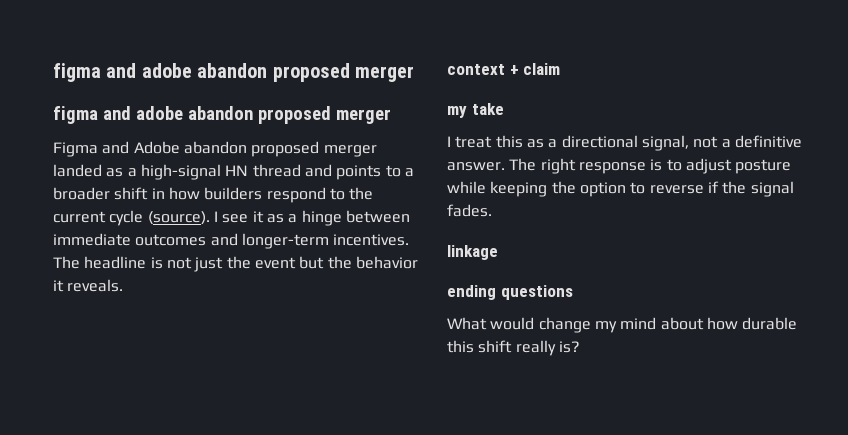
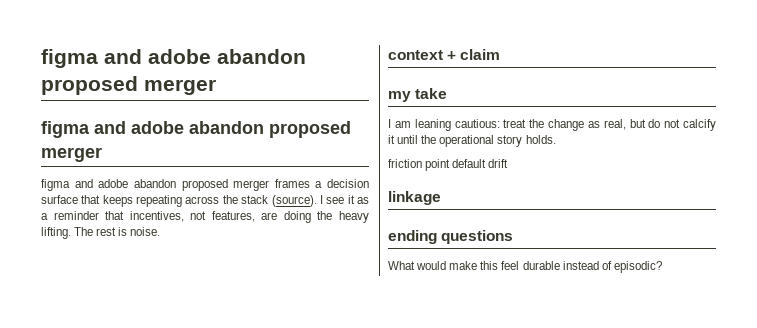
- Figma and Adobe abandon proposed merger landed as a high-signal HN thread and points to a broader shift in how builders respond to the current cycle (source).
+ figma and adobe abandon proposed merger frames a decision surface that keeps repeating across the stack (source).
- I see it as a hinge between immediate outcomes and longer-term incentives. The headline is not just the event but the behavior it reveals.
+ I see it as a reminder that incentives, not features, are doing the heavy lifting. The rest is noise.
- I treat this as a directional signal, not a definitive answer. The right response is to adjust posture while keeping the option to reverse if the signal fades.
+ I am leaning cautious: treat the change as real, but do not calcify it until the operational story holds.
+ friction point default drift
- What would change my mind about how durable this shift really is?
+ What would make this feel durable instead of episodic?

